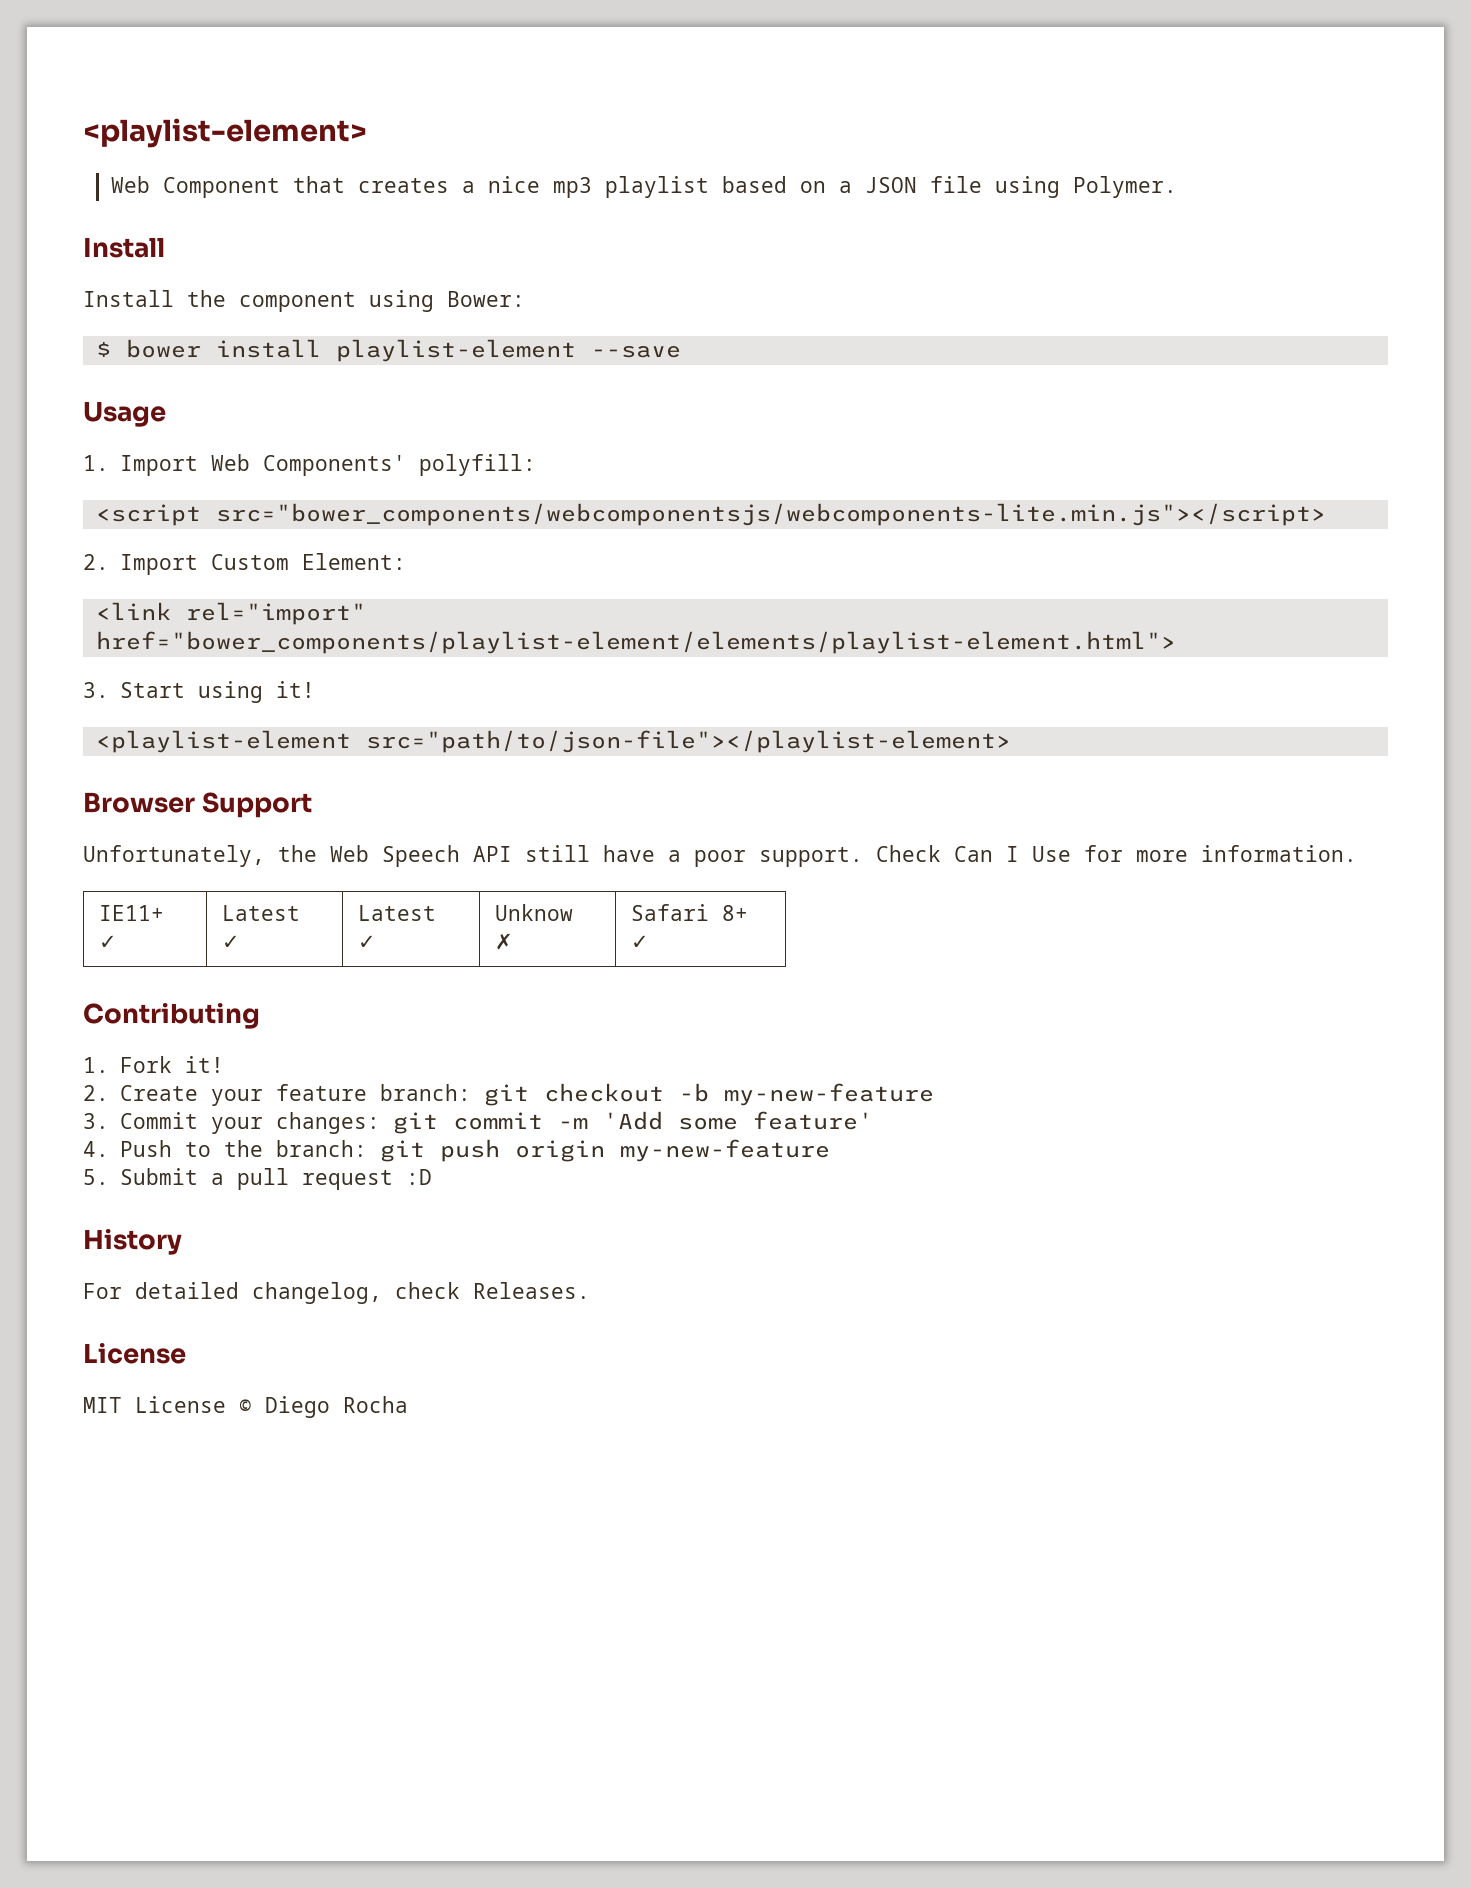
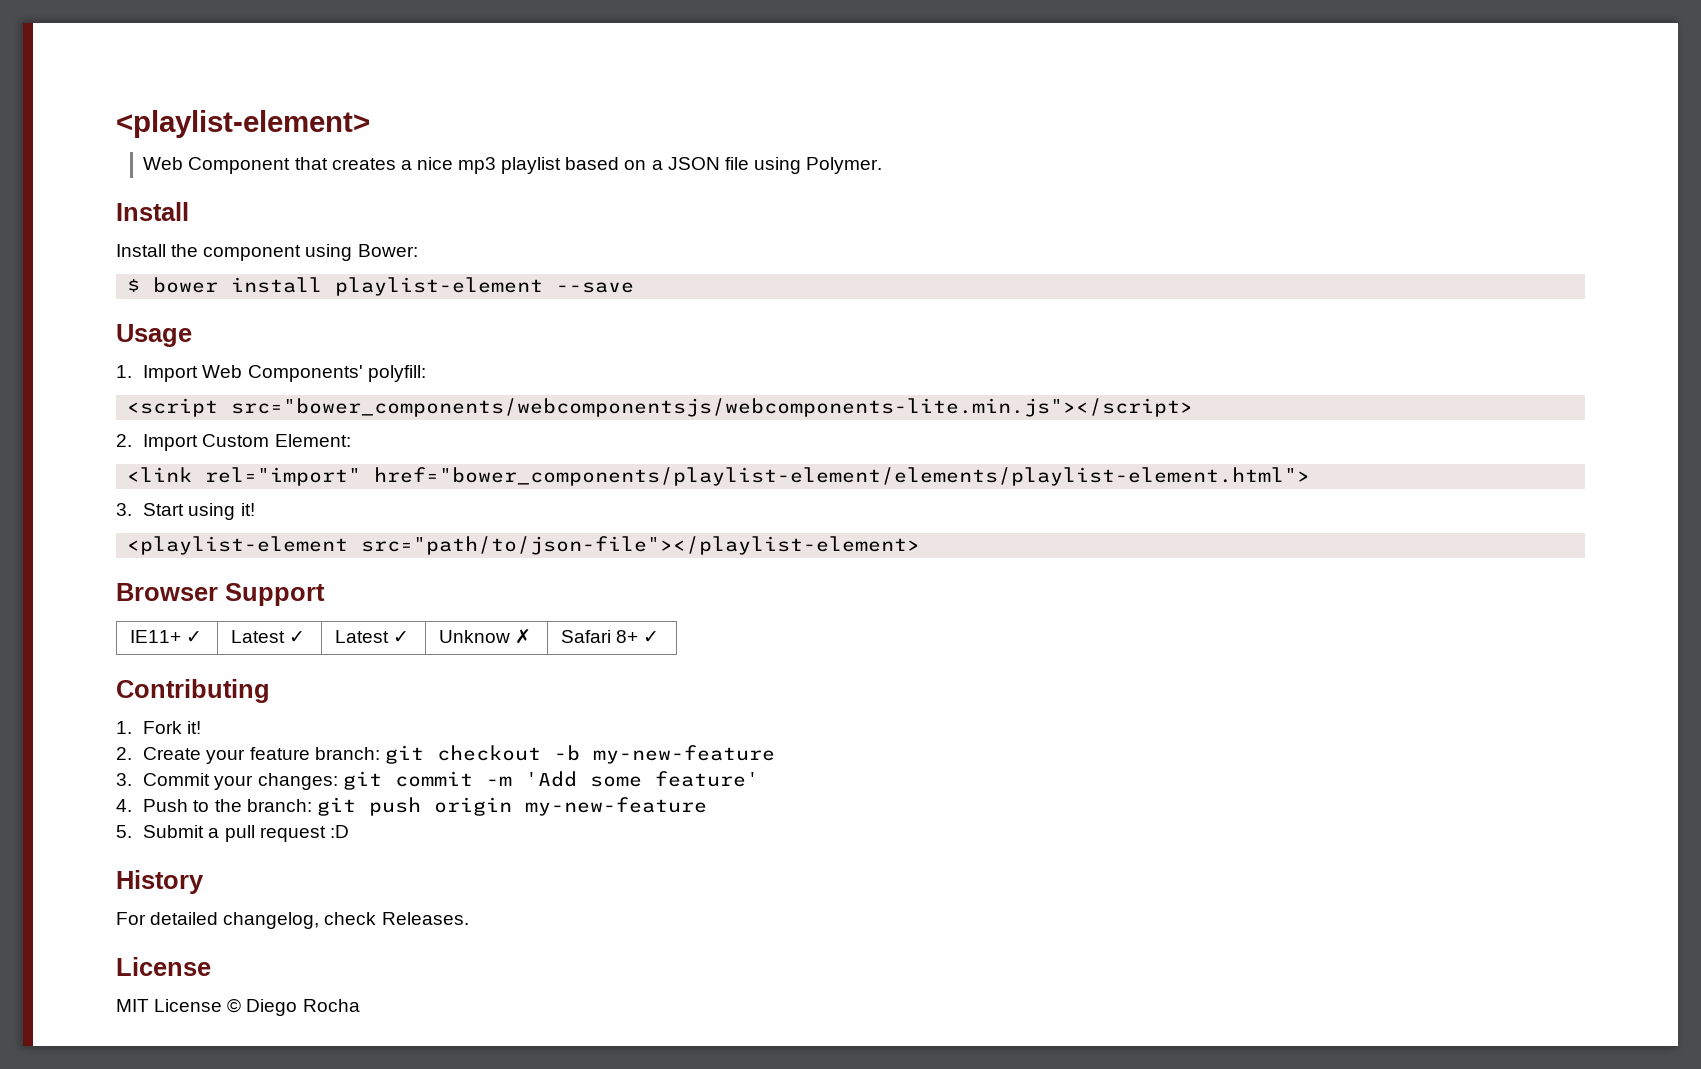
- Unfortunately, the Web Speech API still have a poor support. Check Can I Use for more information.

